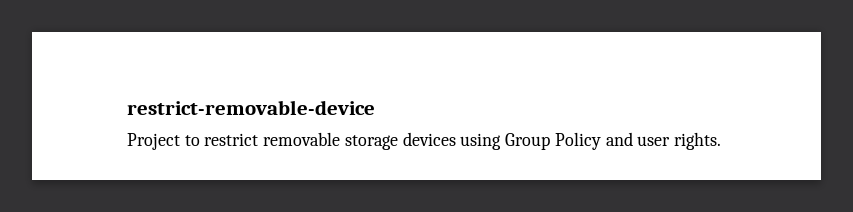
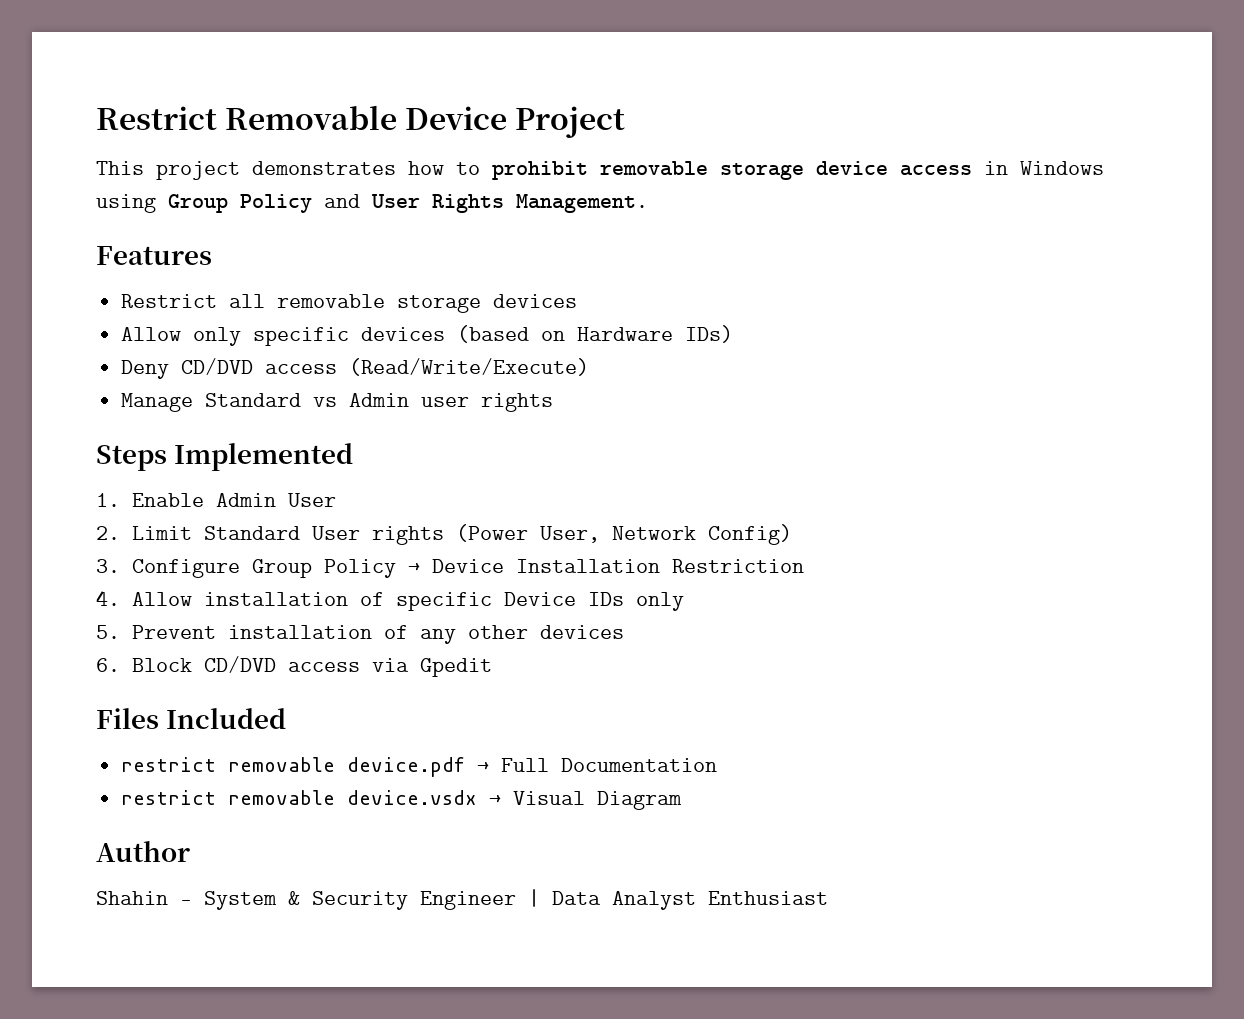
- restrict-removable-device
- Project to restrict removable storage devices using Group Policy and user rights.
+ Restrict Removable Device Project
+ This project demonstrates how to prohibit removable storage device access in Windows using Group Policy and User Rights Management.
+ Features
+ Restrict all removable storage devices
+ Allow only specific devices (based on Hardware IDs)
+ Deny CD/DVD access (Read/Write/Execute)
+ Manage Standard vs Admin user rights
+ Steps Implemented
+ 1. Enable Admin User
+ 2. Limit Standard User rights (Power User, Network Config)
+ 3. Configure Group Policy → Device Installation Restriction
+ 4. Allow installation of specific Device IDs only
+ 5. Prevent installation of any other devices
+ 6. Block CD/DVD access via Gpedit
+ Files Included
+ restrict removable device.pdf → Full Documentation
+ restrict removable device.vsdx → Visual Diagram
+ Author
+ Shahin — System & Security Engineer | Data Analyst Enthusiast

